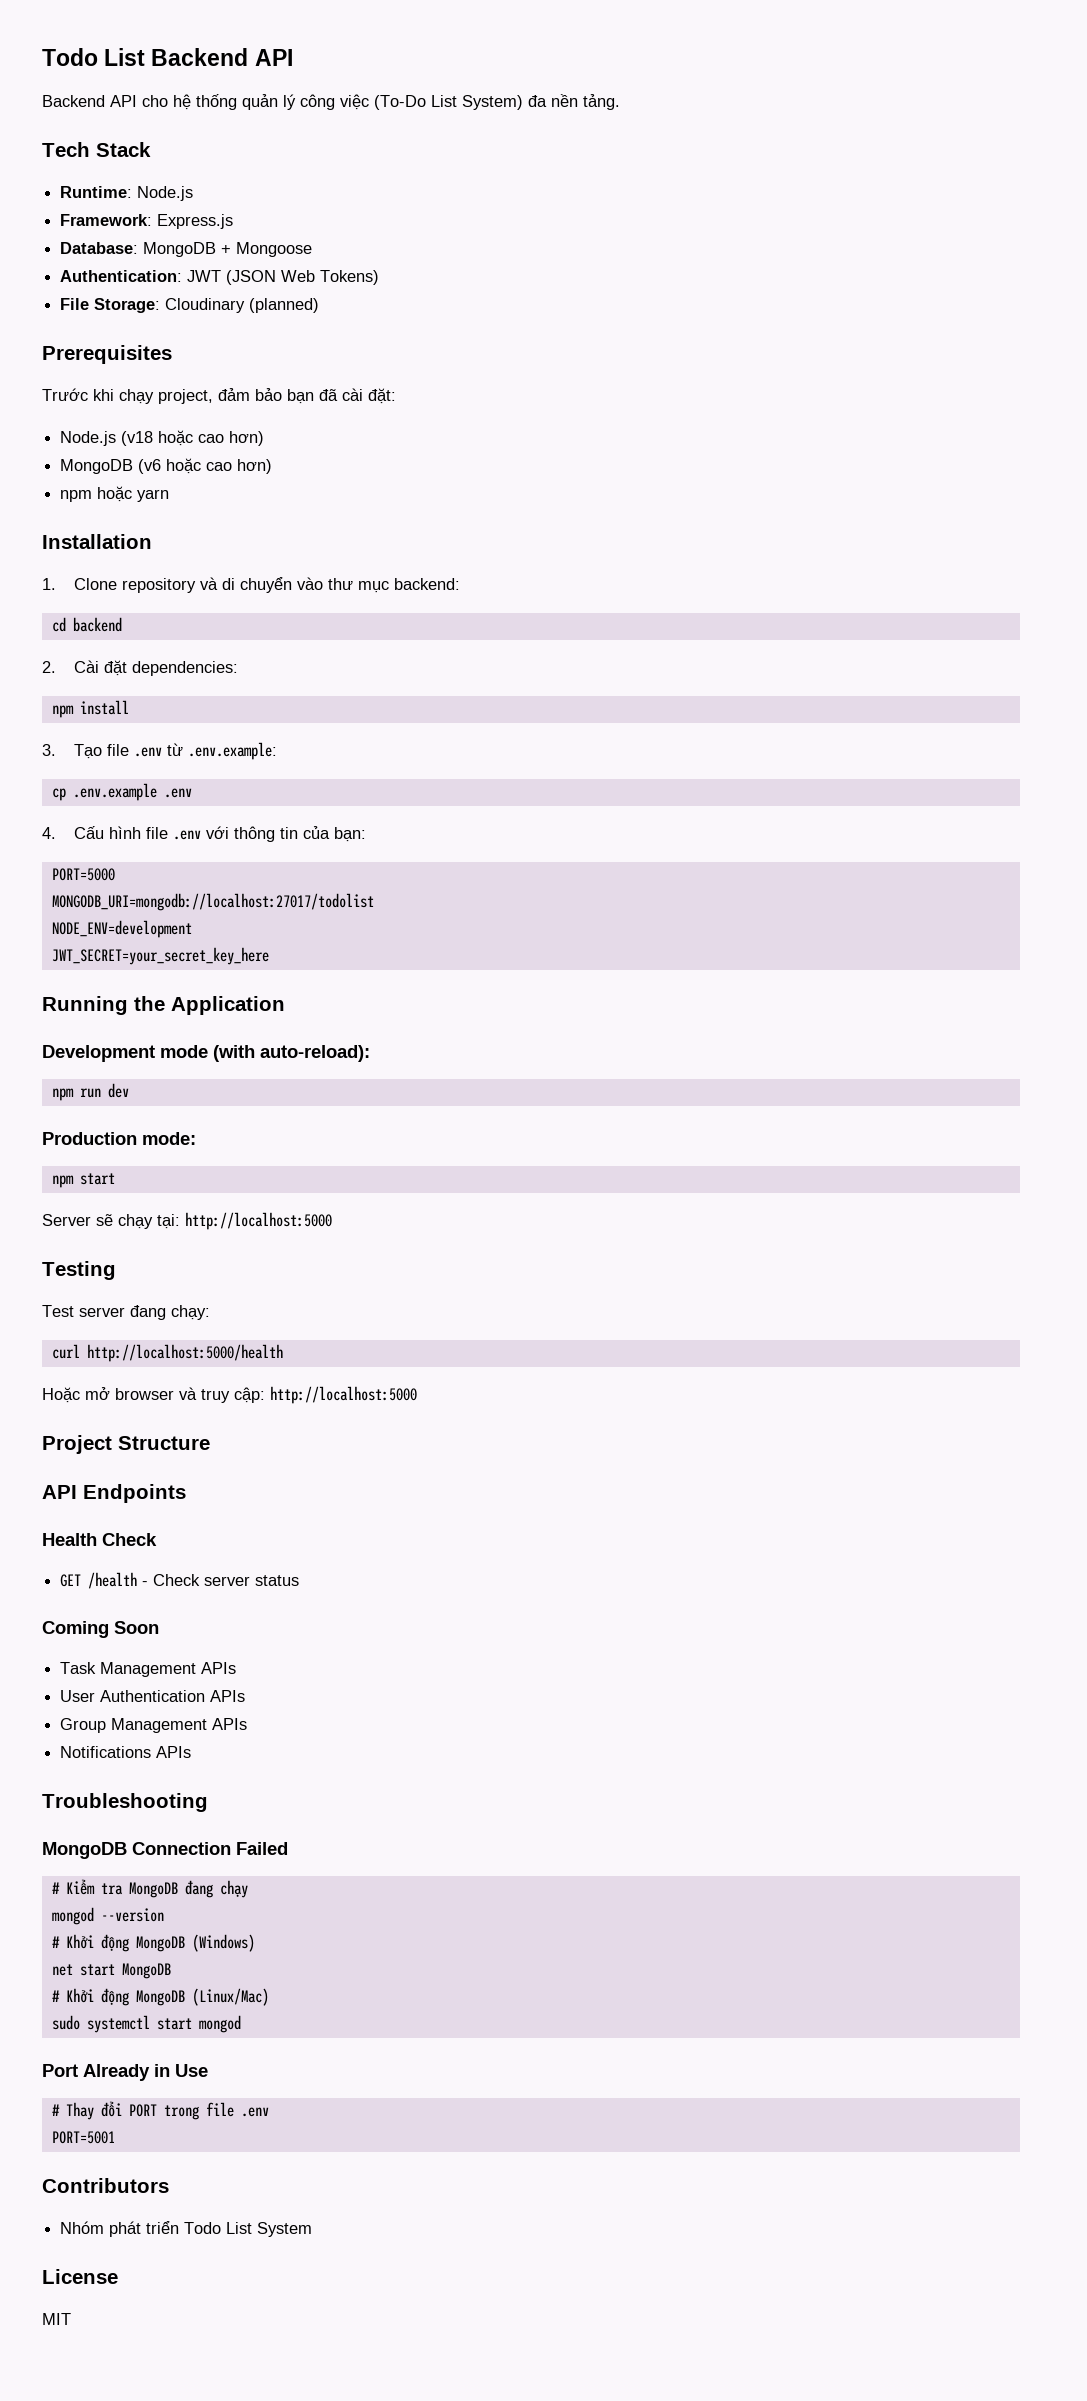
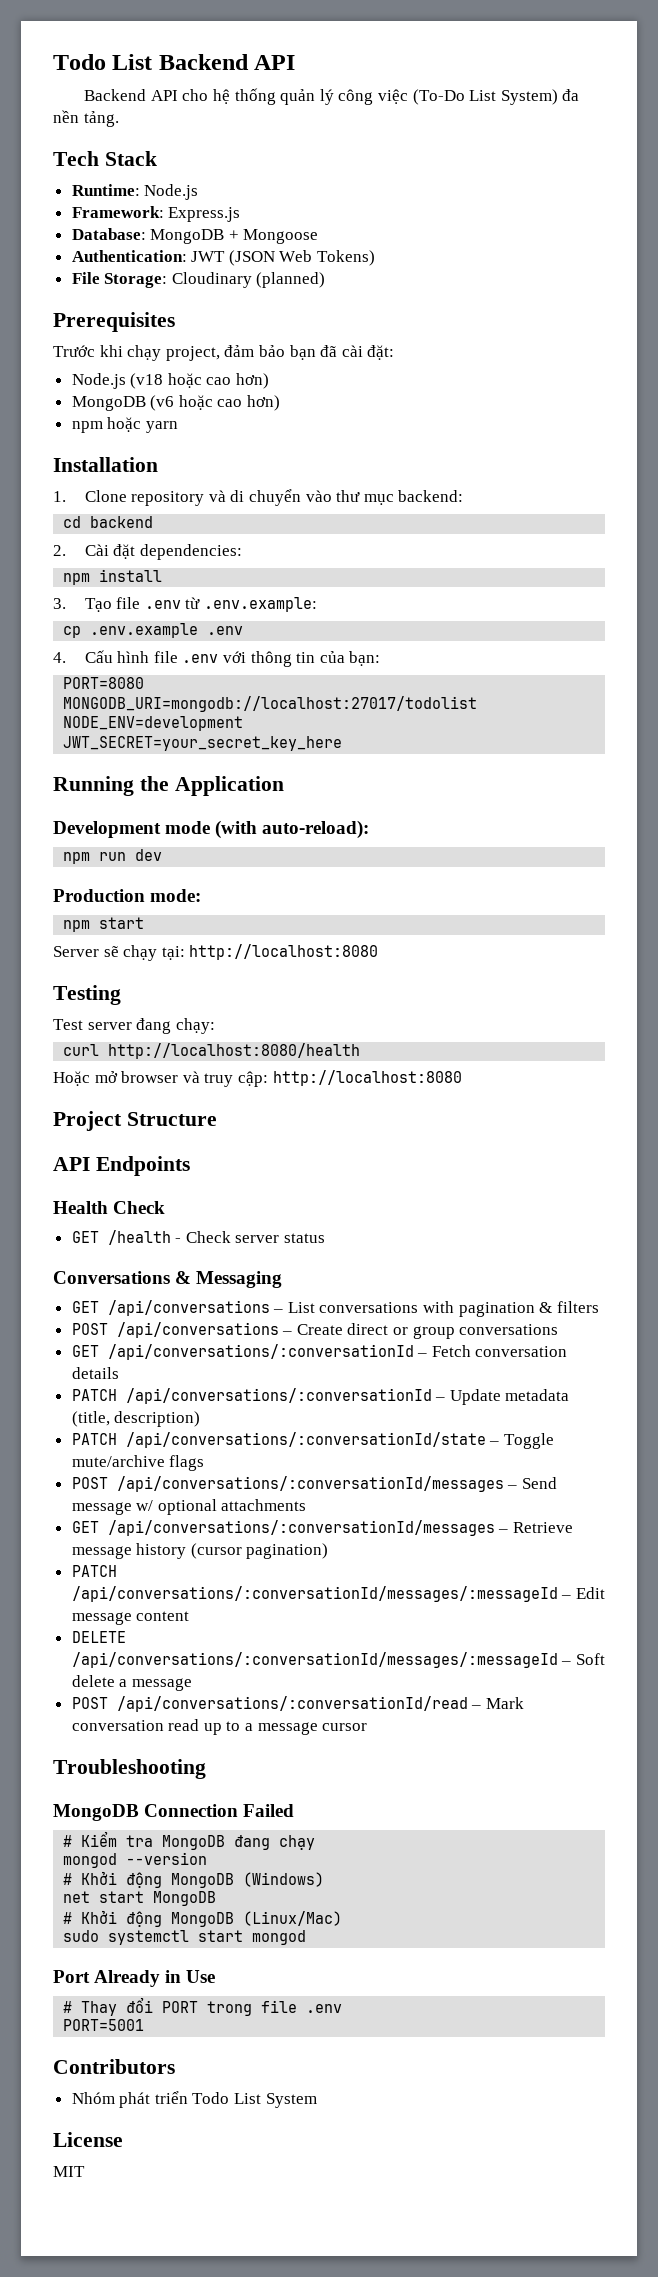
- PORT=5000
+ PORT=8080
- Server sẽ chạy tại: http://localhost:5000
+ Server sẽ chạy tại: http://localhost:8080
- curl http://localhost:5000/health
+ curl http://localhost:8080/health
- Hoặc mở browser và truy cập: http://localhost:5000
+ Hoặc mở browser và truy cập: http://localhost:8080
- Coming Soon
- Task Management APIs
- User Authentication APIs
- Group Management APIs
- Notifications APIs
+ Conversations & Messaging
+ GET /api/conversations – List conversations with pagination & filters
+ POST /api/conversations – Create direct or group conversations
+ GET /api/conversations/:conversationId – Fetch conversation details
+ PATCH /api/conversations/:conversationId – Update metadata (title, description)
+ PATCH /api/conversations/:conversationId/state – Toggle mute/archive flags
+ POST /api/conversations/:conversationId/messages – Send message w/ optional attachments
+ GET /api/conversations/:conversationId/messages – Retrieve message history (cursor pagination)
+ PATCH /api/conversations/:conversationId/messages/:messageId – Edit message content
+ DELETE /api/conversations/:conversationId/messages/:messageId – Soft delete a message
+ POST /api/conversations/:conversationId/read – Mark conversation read up to a message cursor

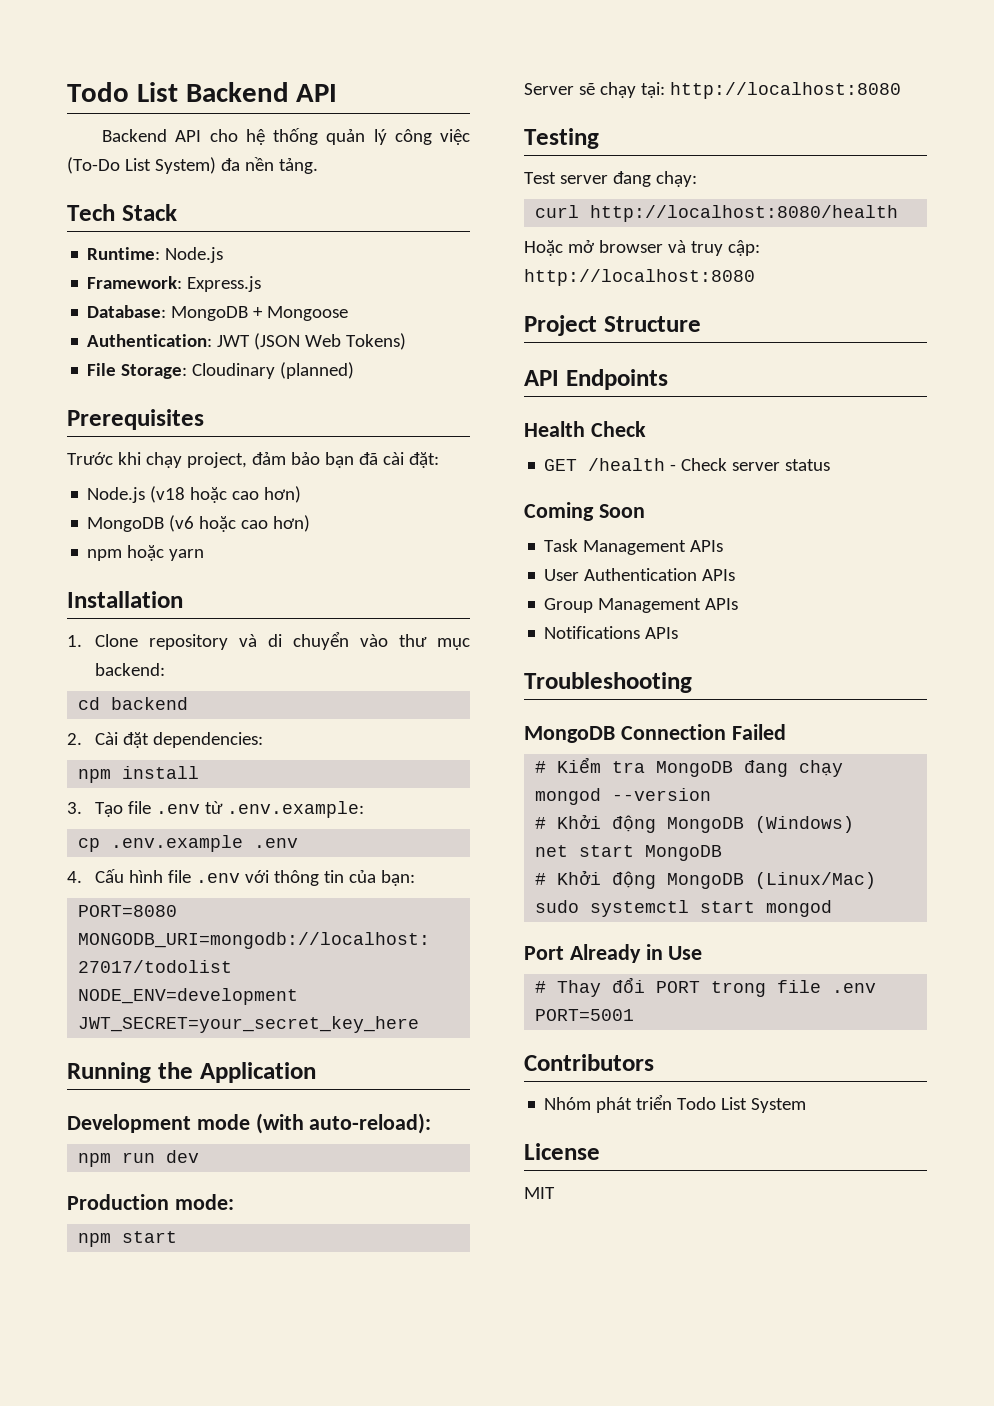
- Conversations & Messaging
- GET /api/conversations – List conversations with pagination & filters
- POST /api/conversations – Create direct or group conversations
- GET /api/conversations/:conversationId – Fetch conversation details
- PATCH /api/conversations/:conversationId – Update metadata (title, description)
- PATCH /api/conversations/:conversationId/state – Toggle mute/archive flags
- POST /api/conversations/:conversationId/messages – Send message w/ optional attachments
- GET /api/conversations/:conversationId/messages – Retrieve message history (cursor pagination)
- PATCH /api/conversations/:conversationId/messages/:messageId – Edit message content
- DELETE /api/conversations/:conversationId/messages/:messageId – Soft delete a message
- POST /api/conversations/:conversationId/read – Mark conversation read up to a message cursor
+ Coming Soon
+ Task Management APIs
+ User Authentication APIs
+ Group Management APIs
+ Notifications APIs

